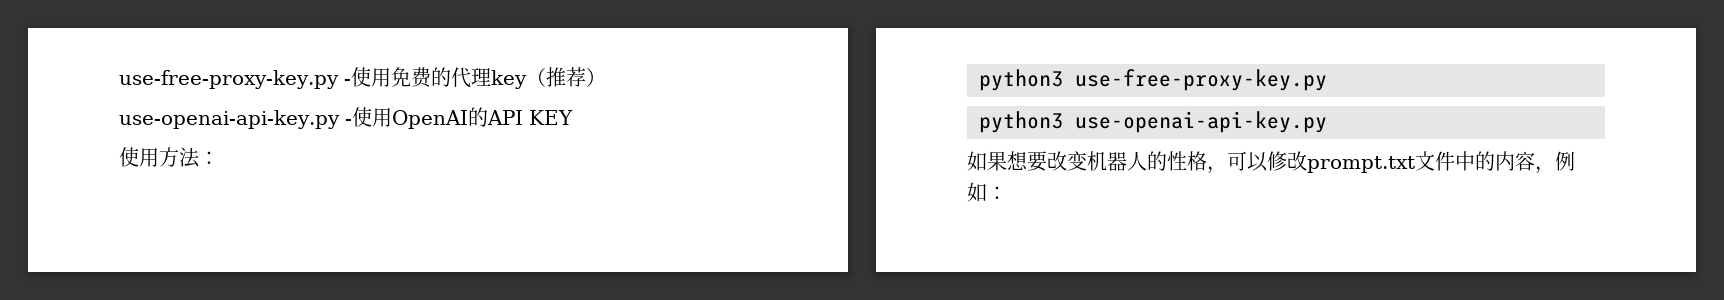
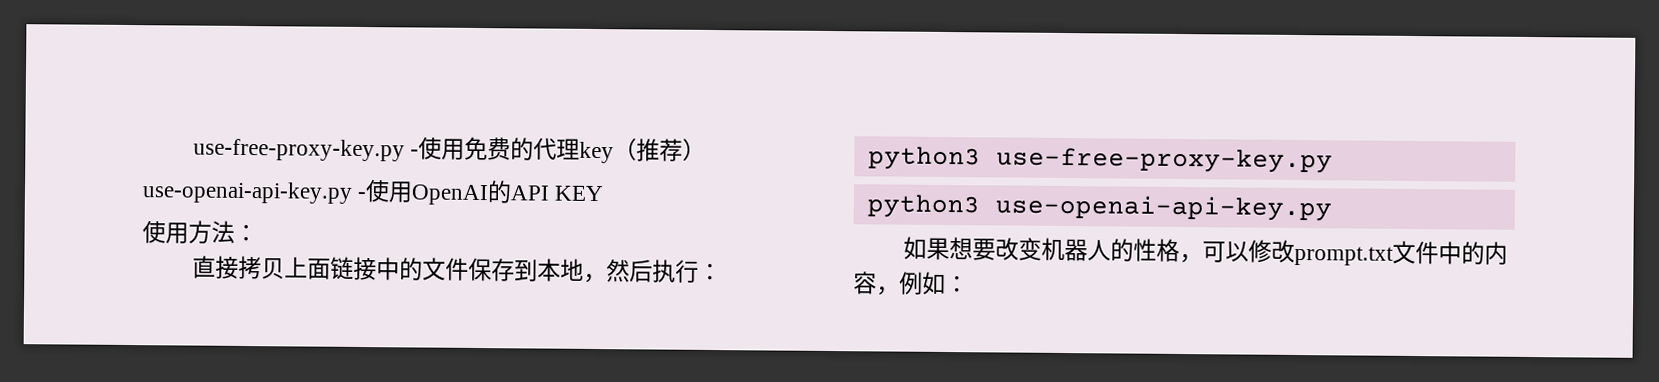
+ 直接拷贝上面链接中的文件保存到本地，然后执行：

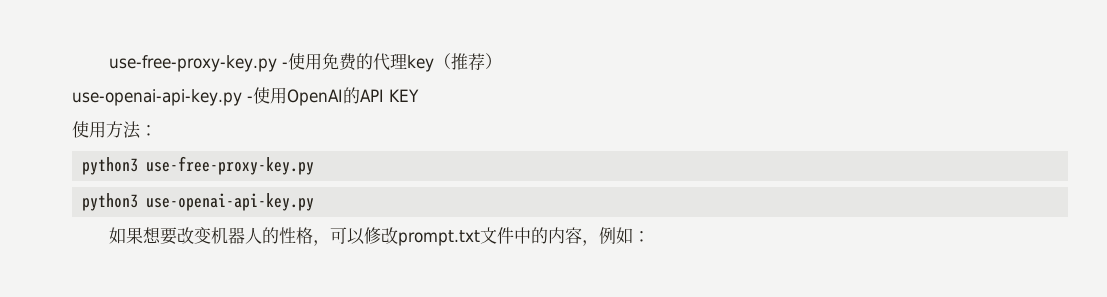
- 直接拷贝上面链接中的文件保存到本地，然后执行：

